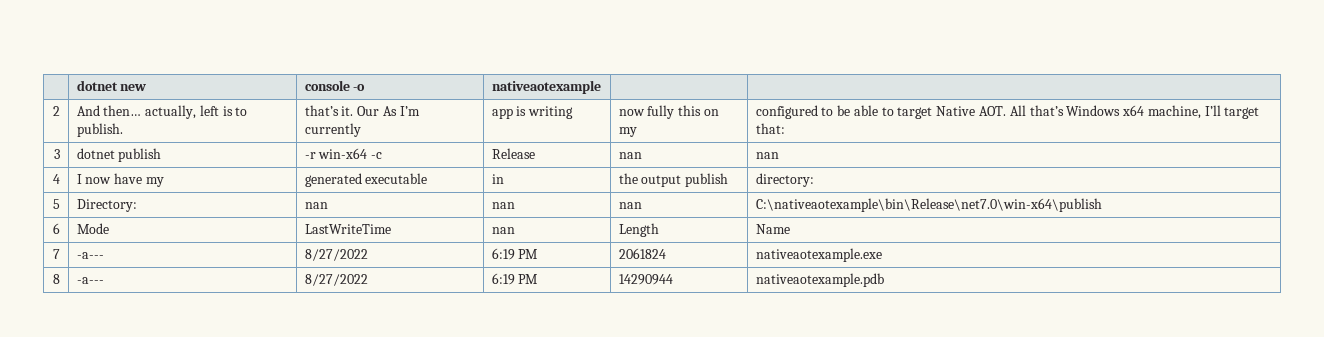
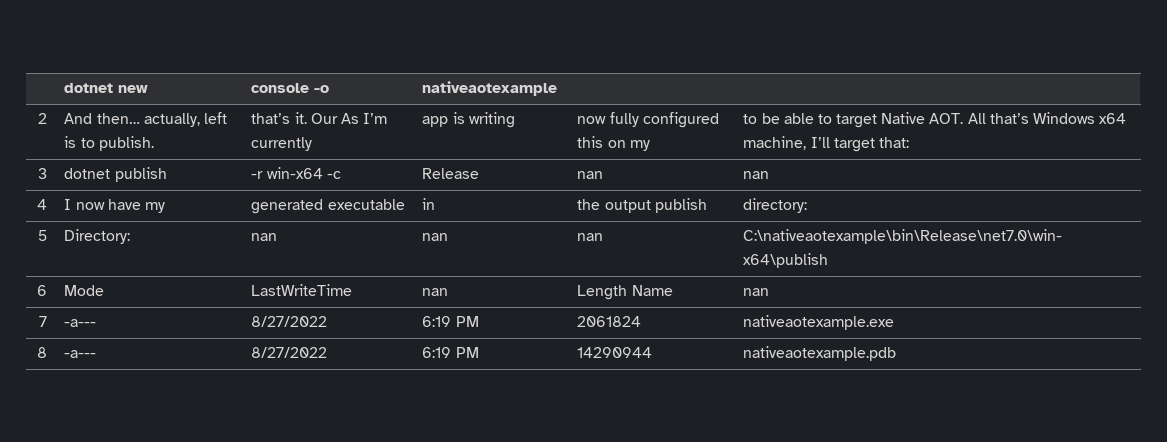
- 2 | And then… actually, left is to publish. | that’s it. Our As I’m currently | app is writing | now fully this on my | configured to be able to target Native AOT. All that’s Windows x64 machine, I’ll target that:
+ 2 | And then… actually, left is to publish. | that’s it. Our As I’m currently | app is writing | now fully configured this on my | to be able to target Native AOT. All that’s Windows x64 machine, I’ll target that:
- 6 | Mode | LastWriteTime | nan | Length | Name
+ 6 | Mode | LastWriteTime | nan | Length Name | nan

